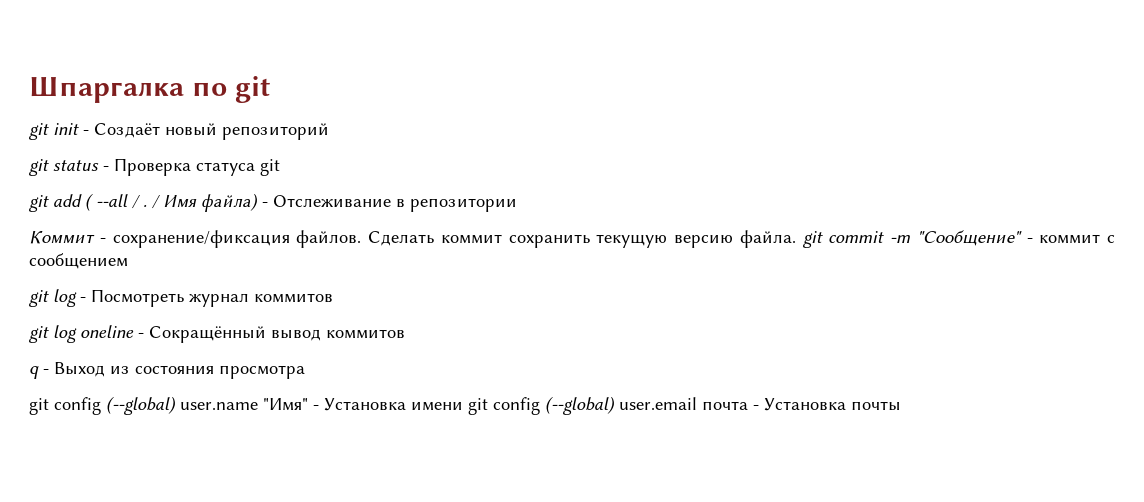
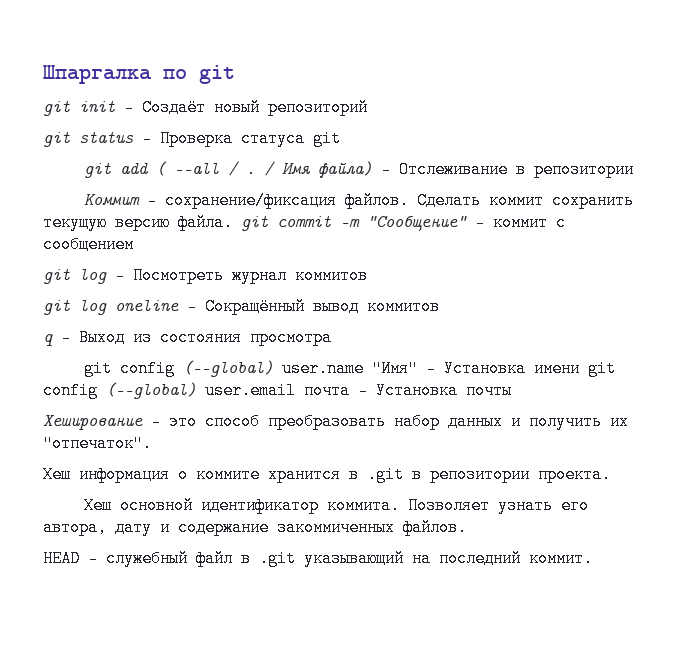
+ Хеширование - это способ преобразовать набор данных и получить их "отпечаток".
+ Хеш информация о коммите хранится в .git в репозитории проекта.
+ Хеш основной идентификатор коммита. Позволяет узнать его автора, дату и содержание закоммиченных файлов.
+ HEAD - служебный файл в .git указывающий на последний коммит.

